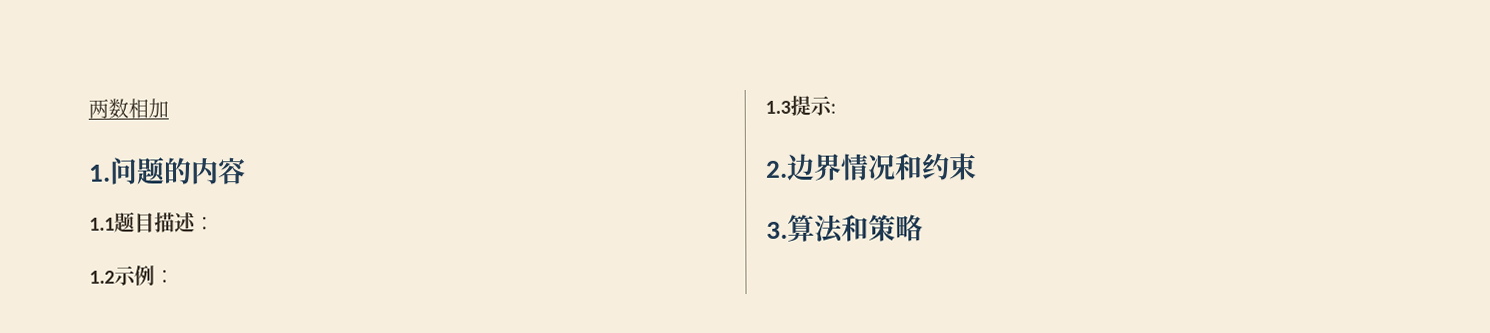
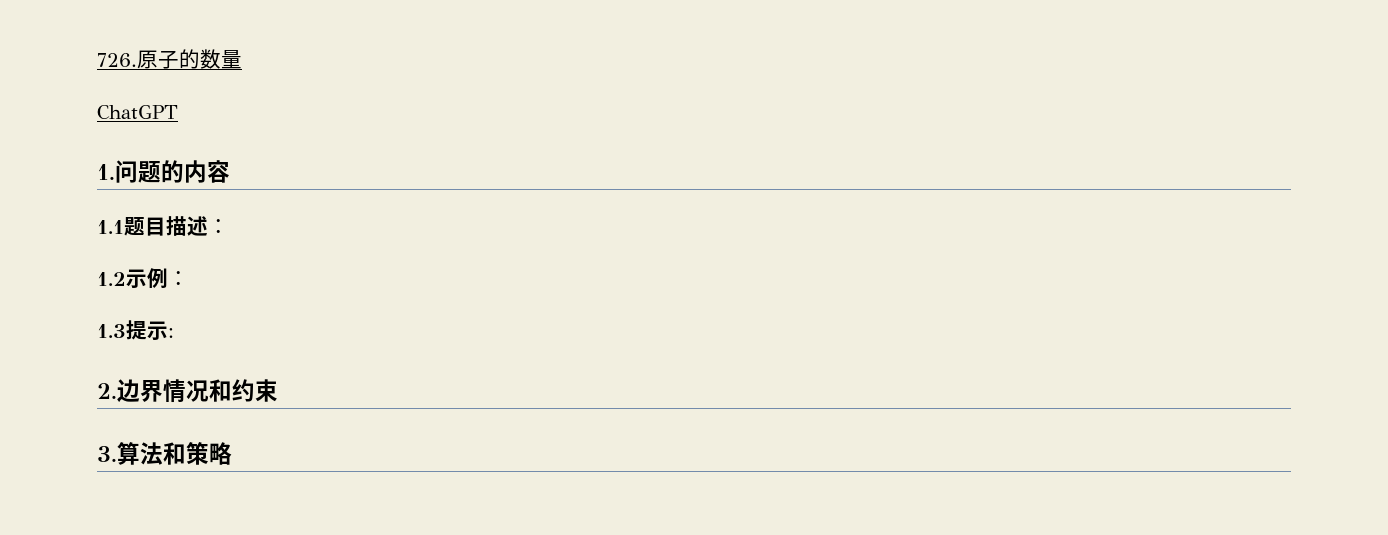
- 两数相加
+ 726.原子的数量
+ ChatGPT

